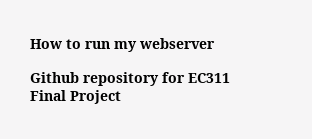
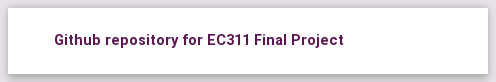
- How to run my webserver

